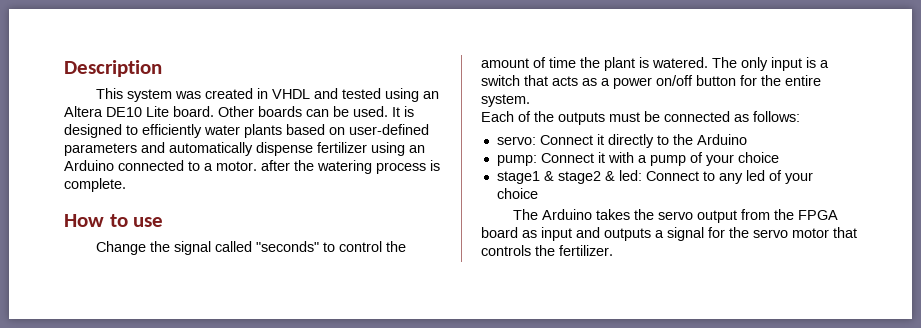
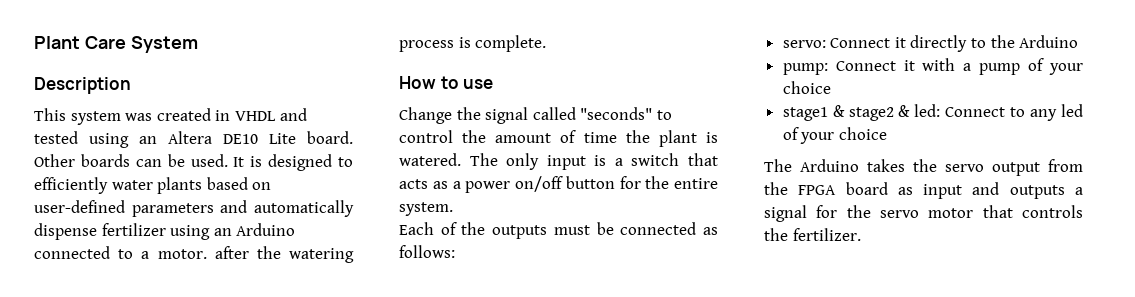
+ Plant Care System

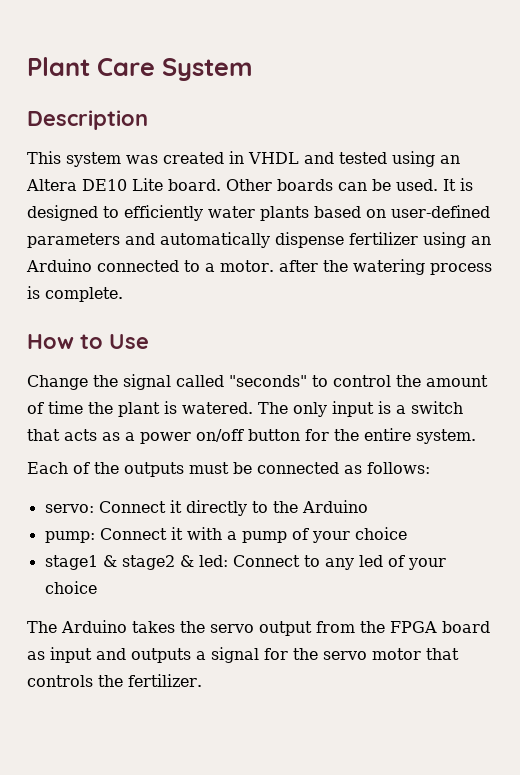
- How to use
+ How to Use

